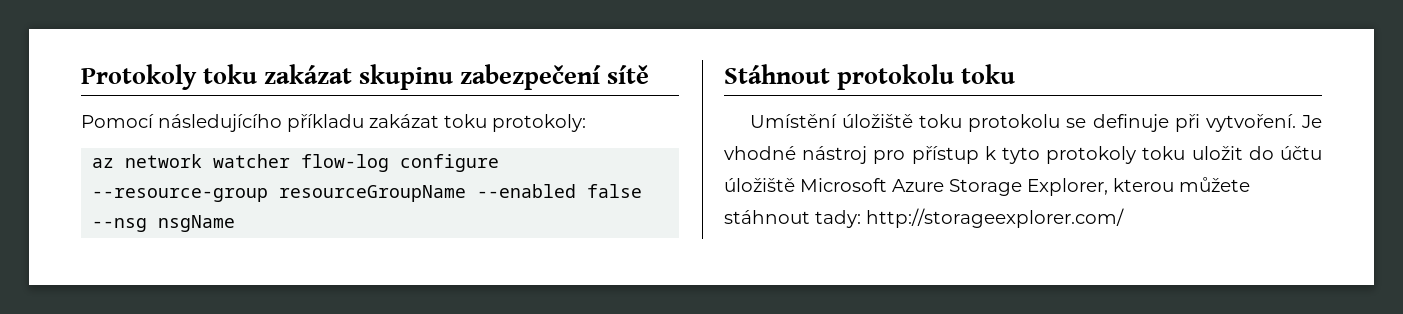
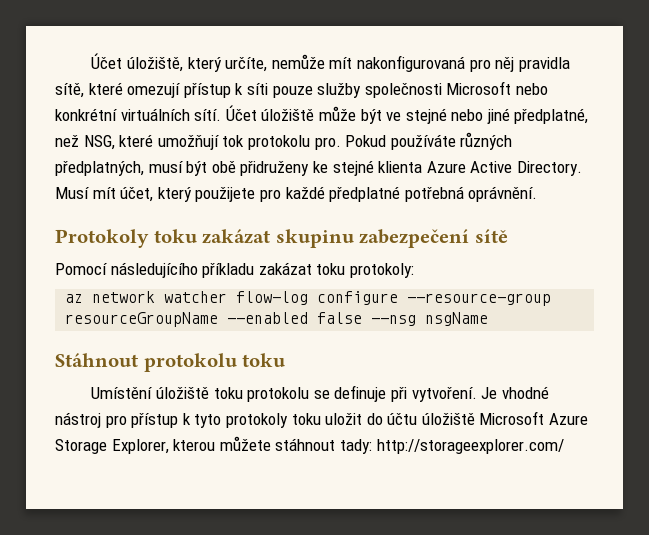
+ Účet úložiště, který určíte, nemůže mít nakonfigurovaná pro něj pravidla sítě, které omezují přístup k síti pouze služby společnosti Microsoft nebo konkrétní virtuálních sítí. Účet úložiště může být ve stejné nebo jiné předplatné, než NSG, které umožňují tok protokolu pro. Pokud používáte různých předplatných, musí být obě přidruženy ke stejné klienta Azure Active Directory. Musí mít účet, který použijete pro každé předplatné potřebná oprávnění.

